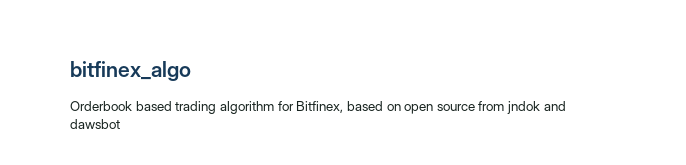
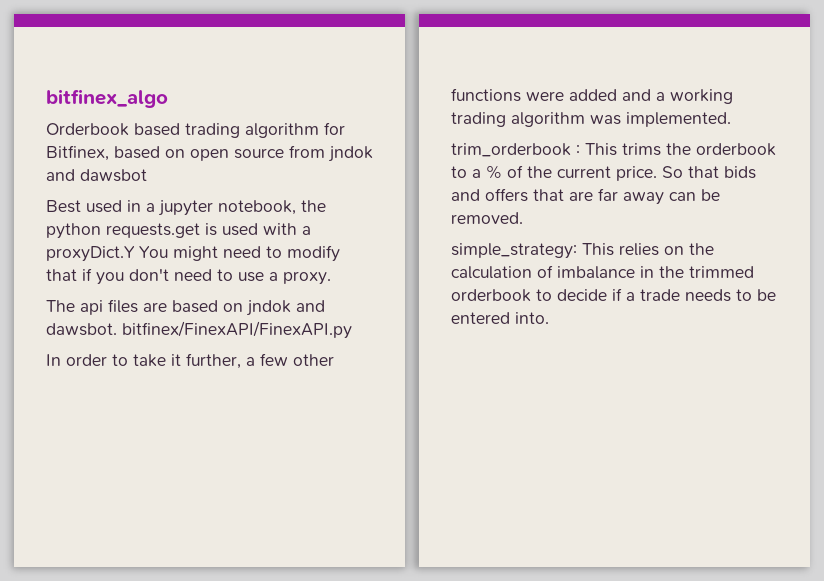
+ Best used in a jupyter notebook, the python requests.get is used with a proxyDict.Y You might need to modify that if you don't need to use a proxy.
+ The api files are based on jndok and dawsbot. bitfinex/FinexAPI/FinexAPI.py
+ In order to take it further, a few other functions were added and a working trading algorithm was implemented.
+ trim_orderbook : This trims the orderbook to a % of the current price. So that bids and offers that are far away can be removed.
+ simple_strategy: This relies on the calculation of imbalance in the trimmed orderbook to decide if a trade needs to be entered into.

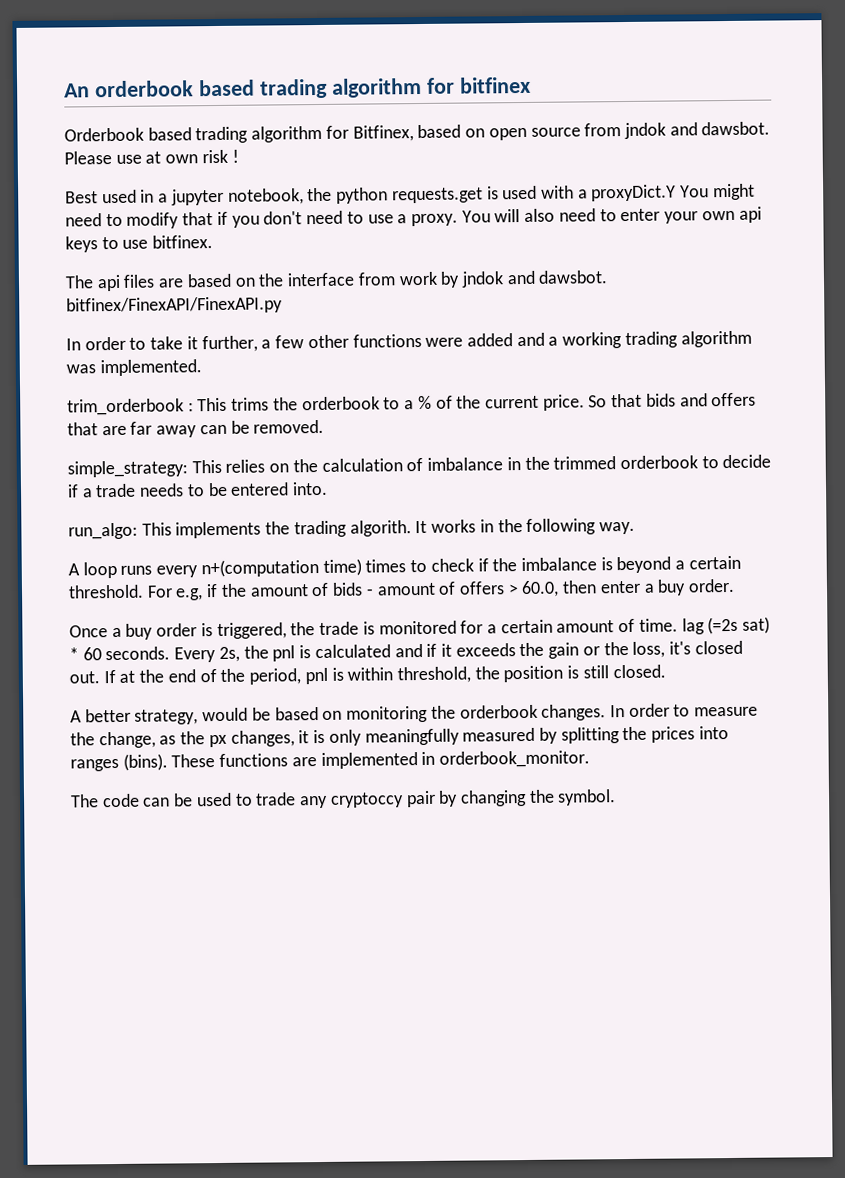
- bitfinex_algo
+ An orderbook based trading algorithm for bitfinex
- Orderbook based trading algorithm for Bitfinex, based on open source from jndok and dawsbot
+ Orderbook based trading algorithm for Bitfinex, based on open source from jndok and dawsbot. Please use at own risk !
+ You will also need to enter your own api keys to use bitfinex.
- The api files are based on jndok and dawsbot. bitfinex/FinexAPI/FinexAPI.py
+ The api files are based on the interface from work by jndok and dawsbot. bitfinex/FinexAPI/FinexAPI.py
+ run_algo: This implements the trading algorith. It works in the following way.
+ A loop runs every n+(computation time) times to check if the imbalance is beyond a certain threshold. For e.g, if the amount of bids - amount of offers > 60.0, then enter a buy order.
+ Once a buy order is triggered, the trade is monitored for a certain amount of time. lag (=2s sat) * 60 seconds. Every 2s, the pnl is calculated and if it exceeds the gain or the loss, it's closed out. If at the end of the period, pnl is within threshold, the position is still closed.
+ A better strategy, would be based on monitoring the orderbook changes. In order to measure the change, as the px changes, it is only meaningfully measured by splitting the prices into ranges (bins). These functions are implemented in orderbook_monitor.
+ The code can be used to trade any cryptoccy pair by changing the symbol.

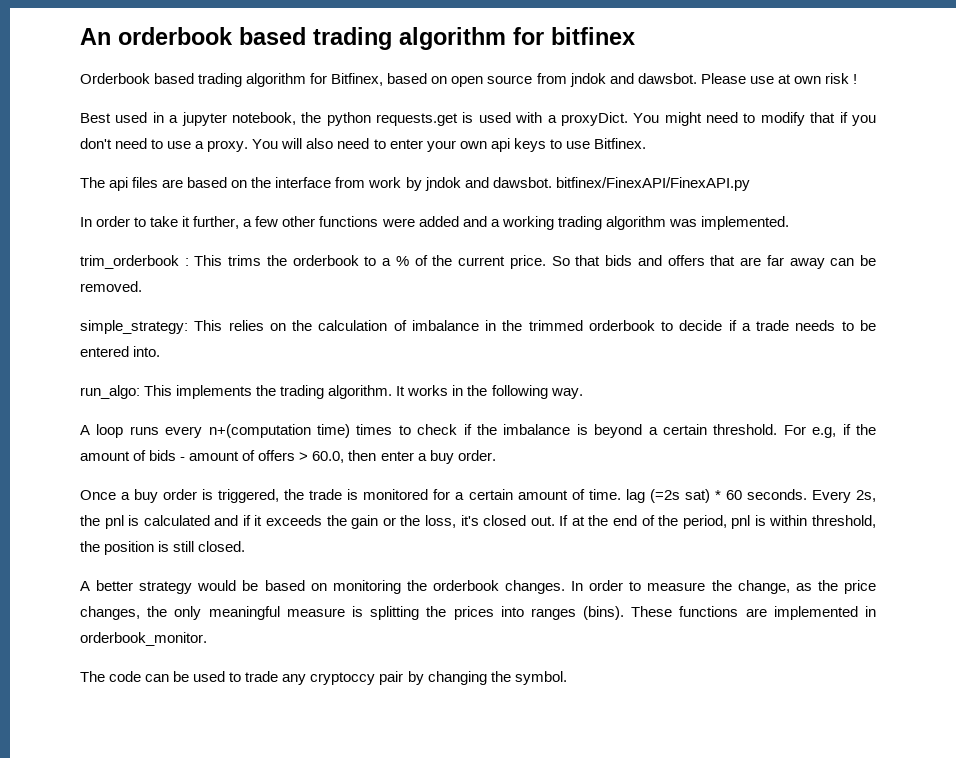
- Best used in a jupyter notebook, the python requests.get is used with a proxyDict.Y You might need to modify that if you don't need to use a proxy.
+ Best used in a jupyter notebook, the python requests.get is used with a proxyDict. You might need to modify that if you don't need to use a proxy.
- You will also need to enter your own api keys to use bitfinex.
+ You will also need to enter your own api keys to use Bitfinex.
- run_algo: This implements the trading algorith.
+ run_algo: This implements the trading algorithm.
- A better strategy, would be based on monitoring the orderbook changes.
+ A better strategy would be based on monitoring the orderbook changes.
- In order to measure the change, as the px changes, it is only meaningfully measured by splitting the prices into ranges (bins).
+ In order to measure the change, as the price changes, the only meaningful measure is splitting the prices into ranges (bins).

